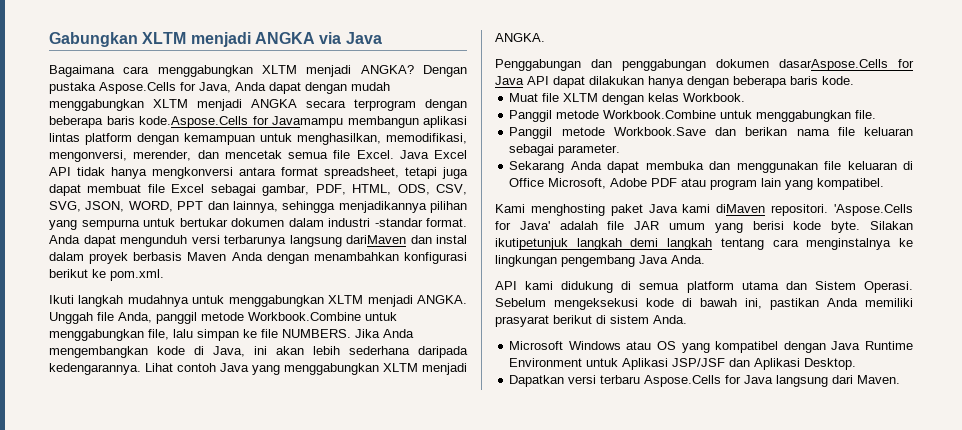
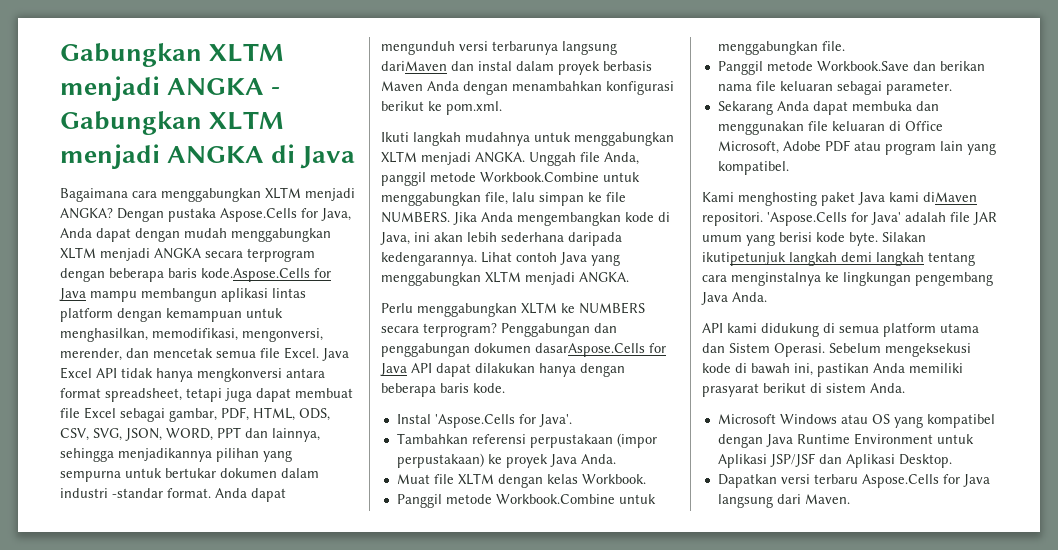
- Gabungkan XLTM menjadi ANGKA via Java
+ Gabungkan XLTM menjadi ANGKA - Gabungkan XLTM menjadi ANGKA di Java
- Dengan pustaka Aspose.Cells for Java, Anda dapat dengan mudah menggabungkan XLTM menjadi ANGKA secara terprogram dengan beberapa baris kode.Aspose.Cells for Javamampu membangun aplikasi lintas platform dengan kemampuan untuk menghasilkan, memodifikasi, mengonversi, merender, dan mencetak semua file Excel.
+ Dengan pustaka Aspose.Cells for Java, Anda dapat dengan mudah menggabungkan XLTM menjadi ANGKA secara terprogram dengan beberapa baris kode.Aspose.Cells for Java mampu membangun aplikasi lintas platform dengan kemampuan untuk menghasilkan, memodifikasi, mengonversi, merender, dan mencetak semua file Excel.
+ Perlu menggabungkan XLTM ke NUMBERS secara terprogram?
+ Instal 'Aspose.Cells for Java'.
+ Tambahkan referensi perpustakaan (impor perpustakaan) ke proyek Java Anda.

